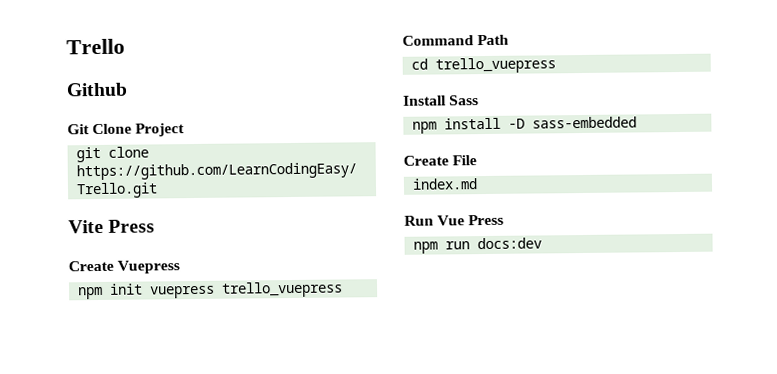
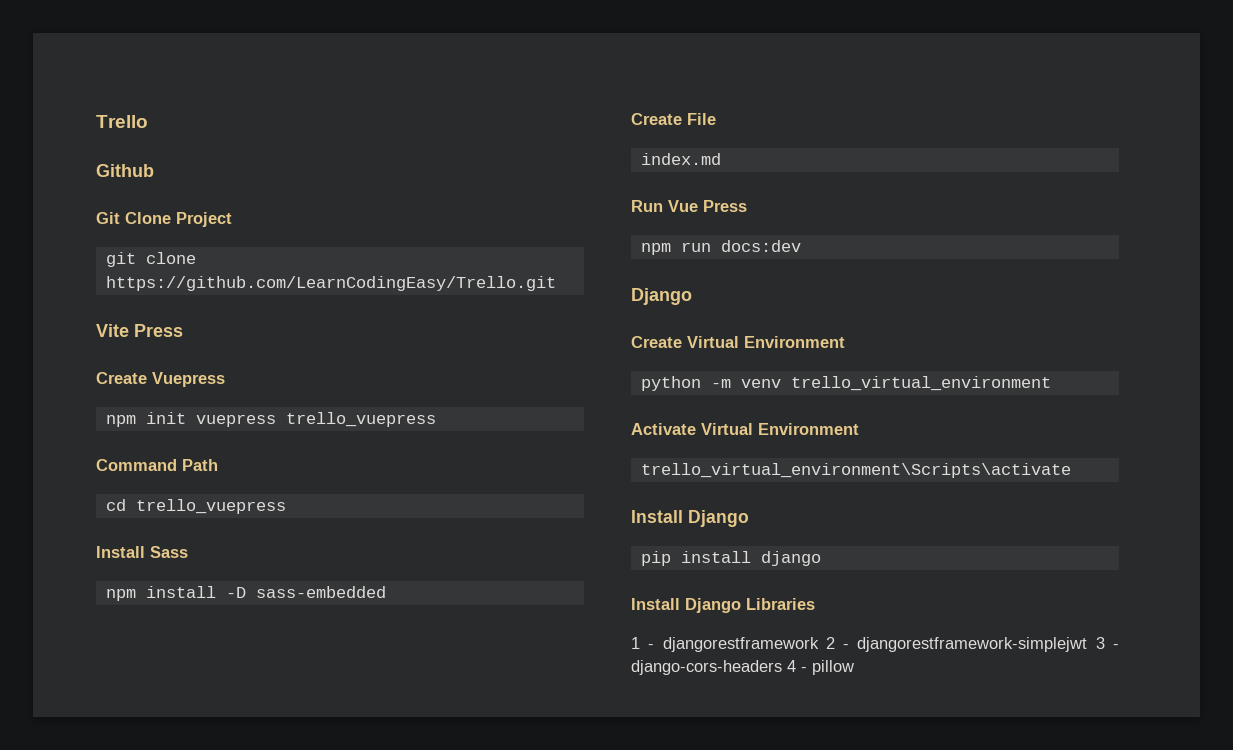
  npm run docs:dev
+ Django
+ Create Virtual Environment
+ python -m venv trello_virtual_environment
+ Activate Virtual Environment
+ trello_virtual_environment\Scripts\activate
+ Install Django
+ pip install django
+ Install Django Libraries
+ 1 - djangorestframework 2 - djangorestframework-simplejwt 3 - django-cors-headers 4 - pillow

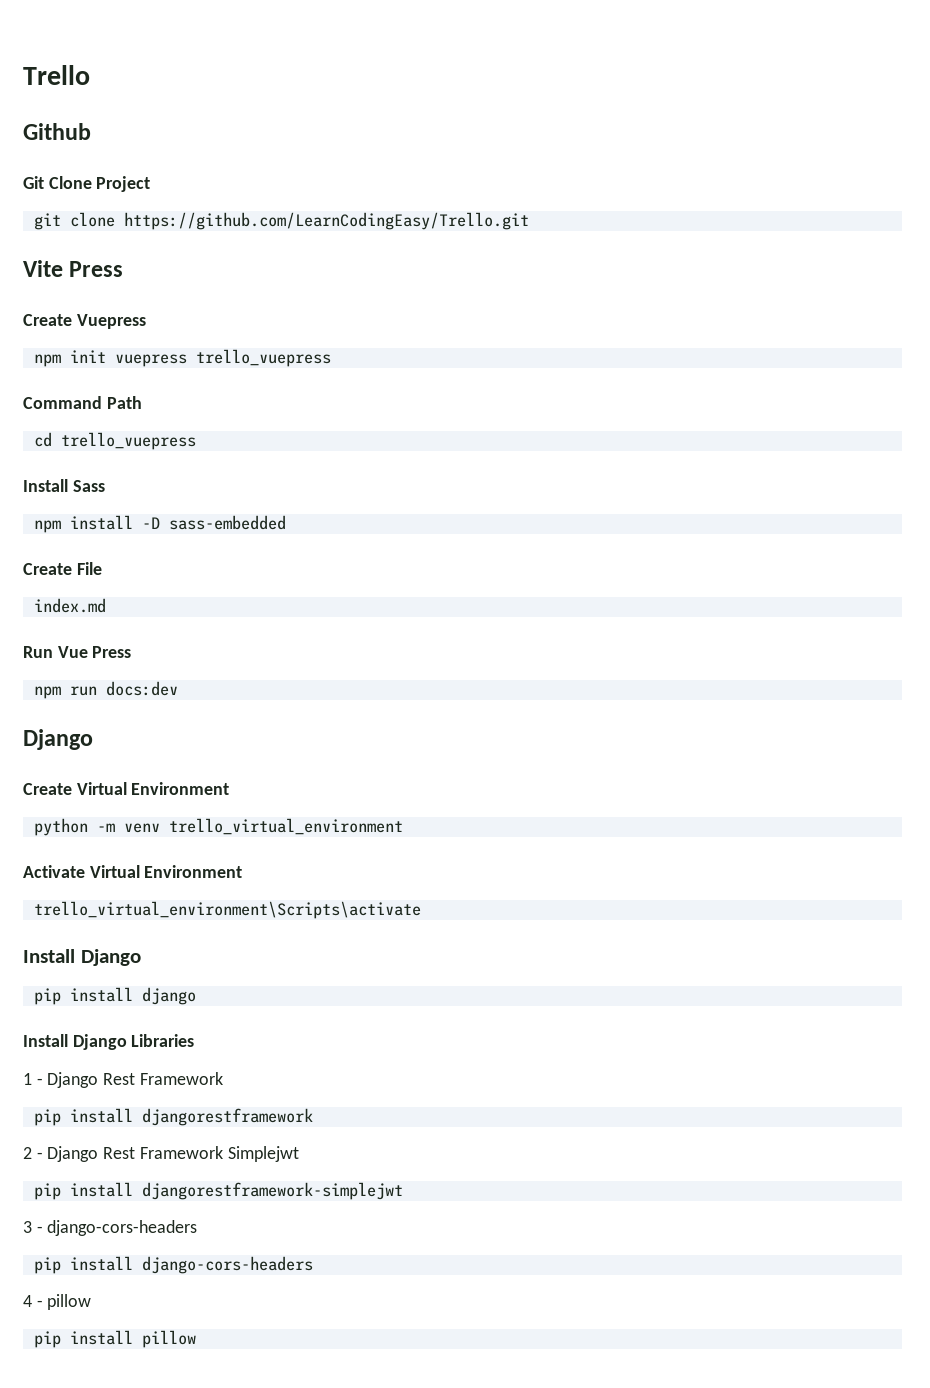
- 1 - djangorestframework 2 - djangorestframework-simplejwt 3 - django-cors-headers 4 - pillow
+ 1 - Django Rest Framework
+ pip install djangorestframework
+ 2 - Django Rest Framework Simplejwt
+ pip install djangorestframework-simplejwt
+ 3 - django-cors-headers
+ pip install django-cors-headers
+ 4 - pillow
+ pip install pillow

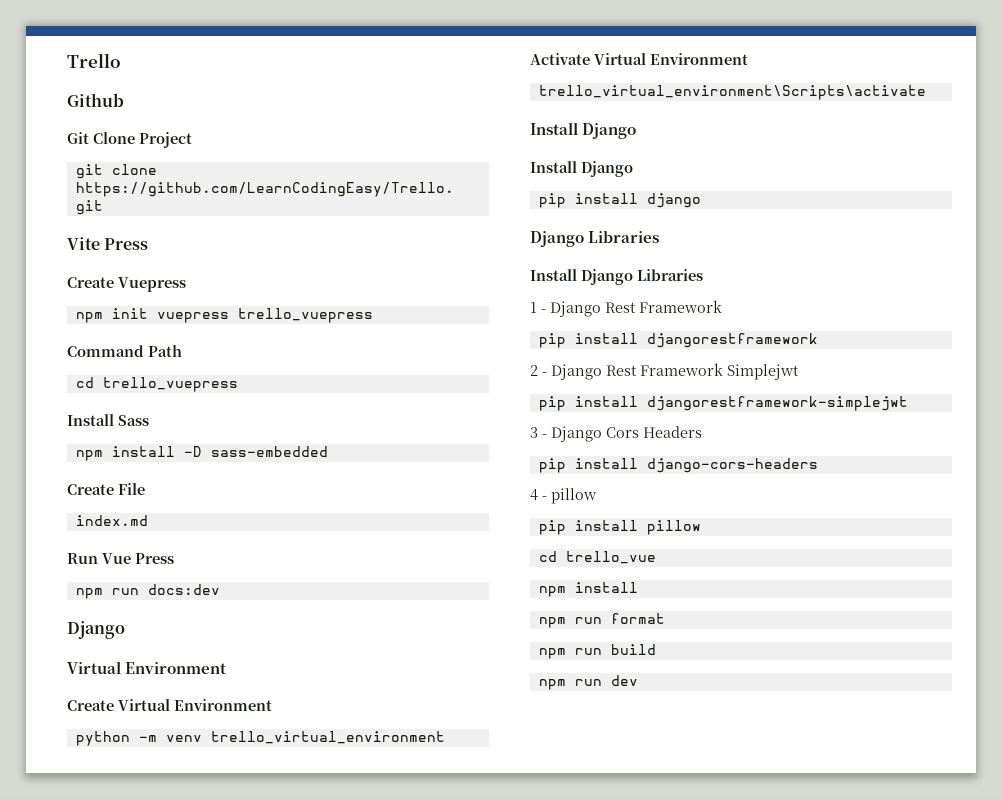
  npm run docs:dev
  Django
+ Virtual Environment
  trello_virtual_environment\Scripts\activate
+ Install Django
  pip install django
+ Django Libraries
- 3 - django-cors-headers
+ 3 - Django Cors Headers
+ cd trello_vue
+ npm install
+ npm run format
+ npm run build
+ npm run dev

